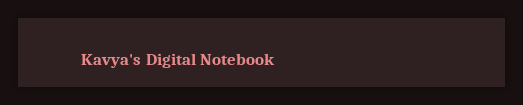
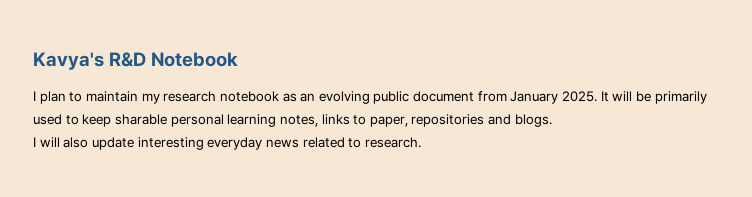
- Kavya's Digital Notebook
+ Kavya's R&D Notebook
+ I plan to maintain my research notebook as an evolving public document from January 2025. It will be primarily used to keep sharable personal learning notes, links to paper, repositories and blogs.
+ I will also update interesting everyday news related to research.

